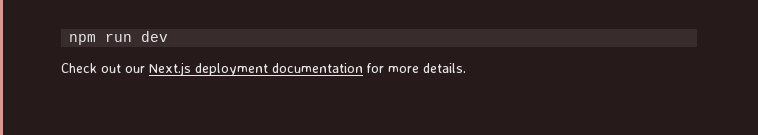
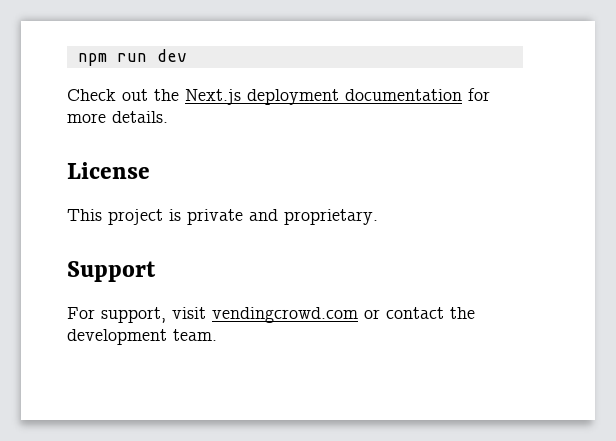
- Check out our Next.js deployment documentation for more details.
+ Check out the Next.js deployment documentation for more details.
+ License
+ This project is private and proprietary.
+ Support
+ For support, visit vendingcrowd.com or contact the development team.

